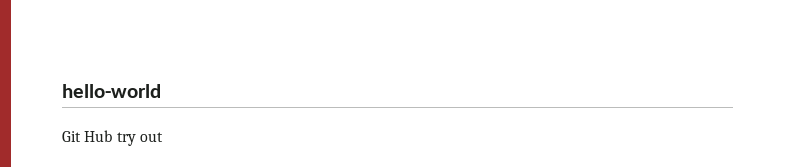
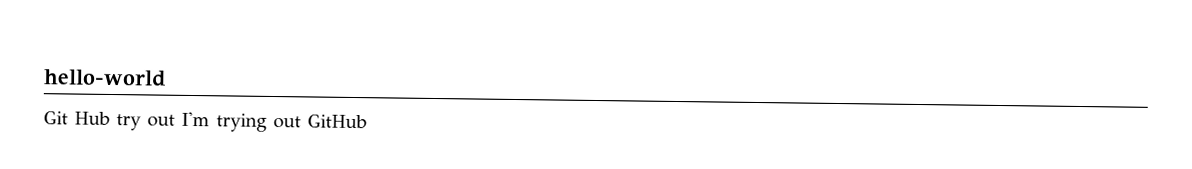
- Git Hub try out
+ Git Hub try out I'm trying out GitHub

